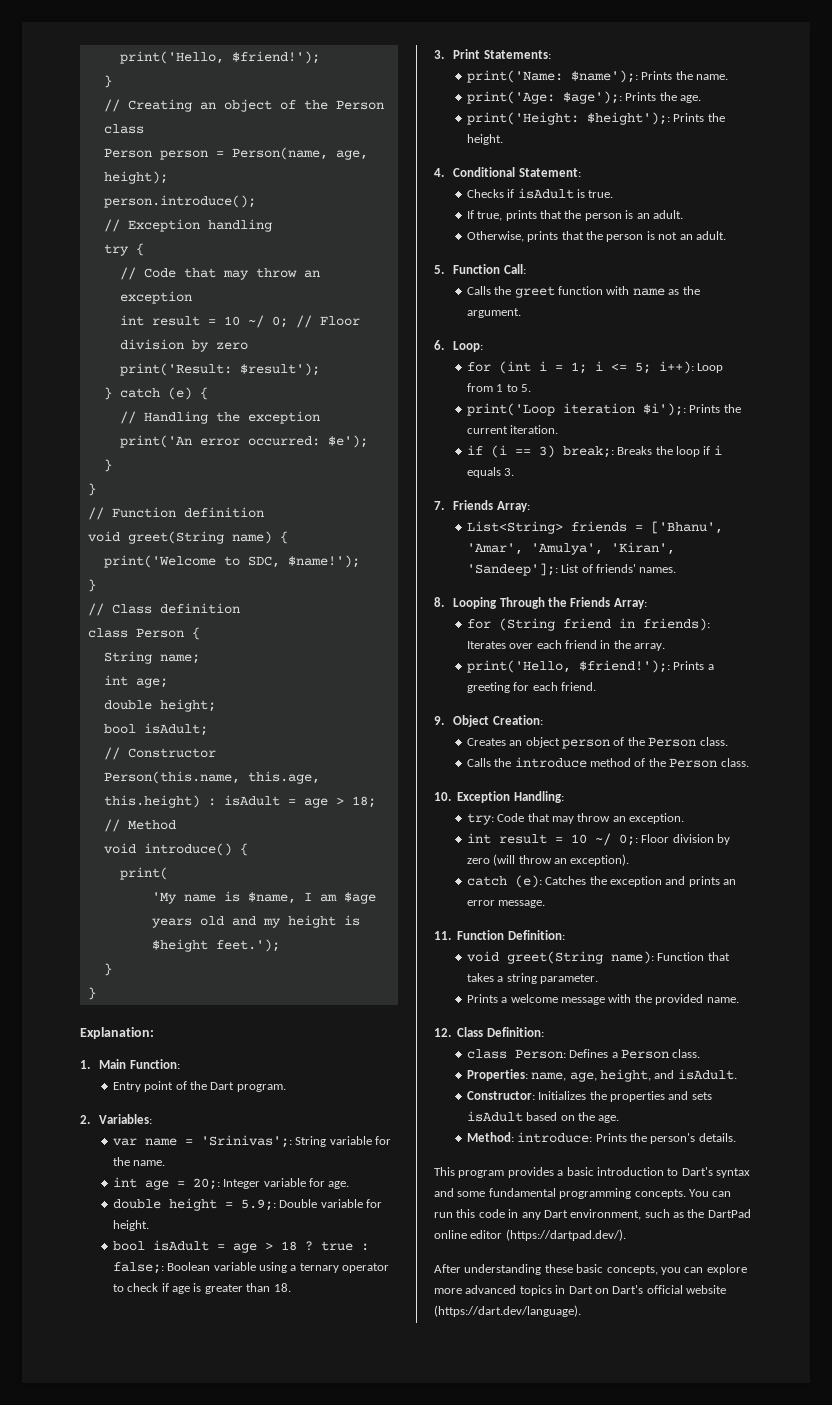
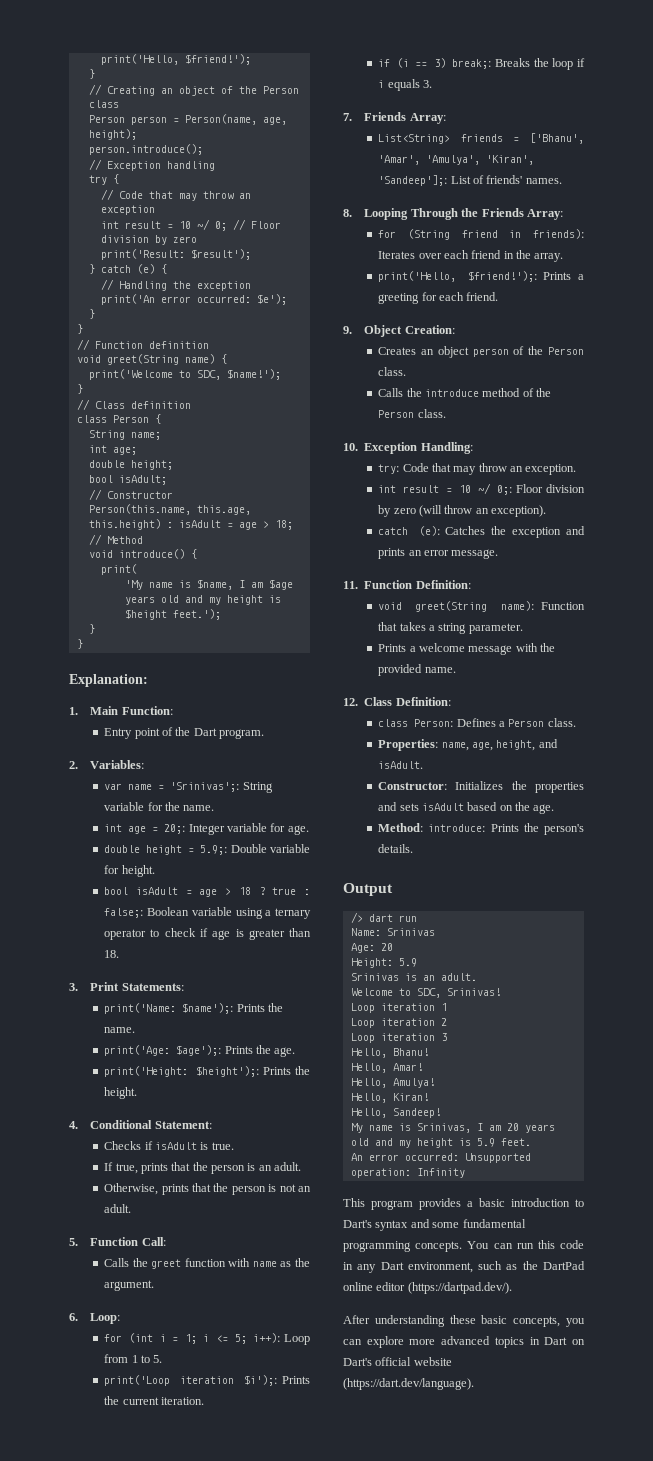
+ Output
+ /> dart run
+ Name: Srinivas
+ Age: 20
+ Height: 5.9
+ Srinivas is an adult.
+ Welcome to SDC, Srinivas!
+ Loop iteration 1
+ Loop iteration 2
+ Loop iteration 3
+ Hello, Bhanu!
+ Hello, Amar!
+ Hello, Amulya!
+ Hello, Kiran!
+ Hello, Sandeep!
+ My name is Srinivas, I am 20 years old and my height is 5.9 feet.
+ An error occurred: Unsupported operation: Infinity

